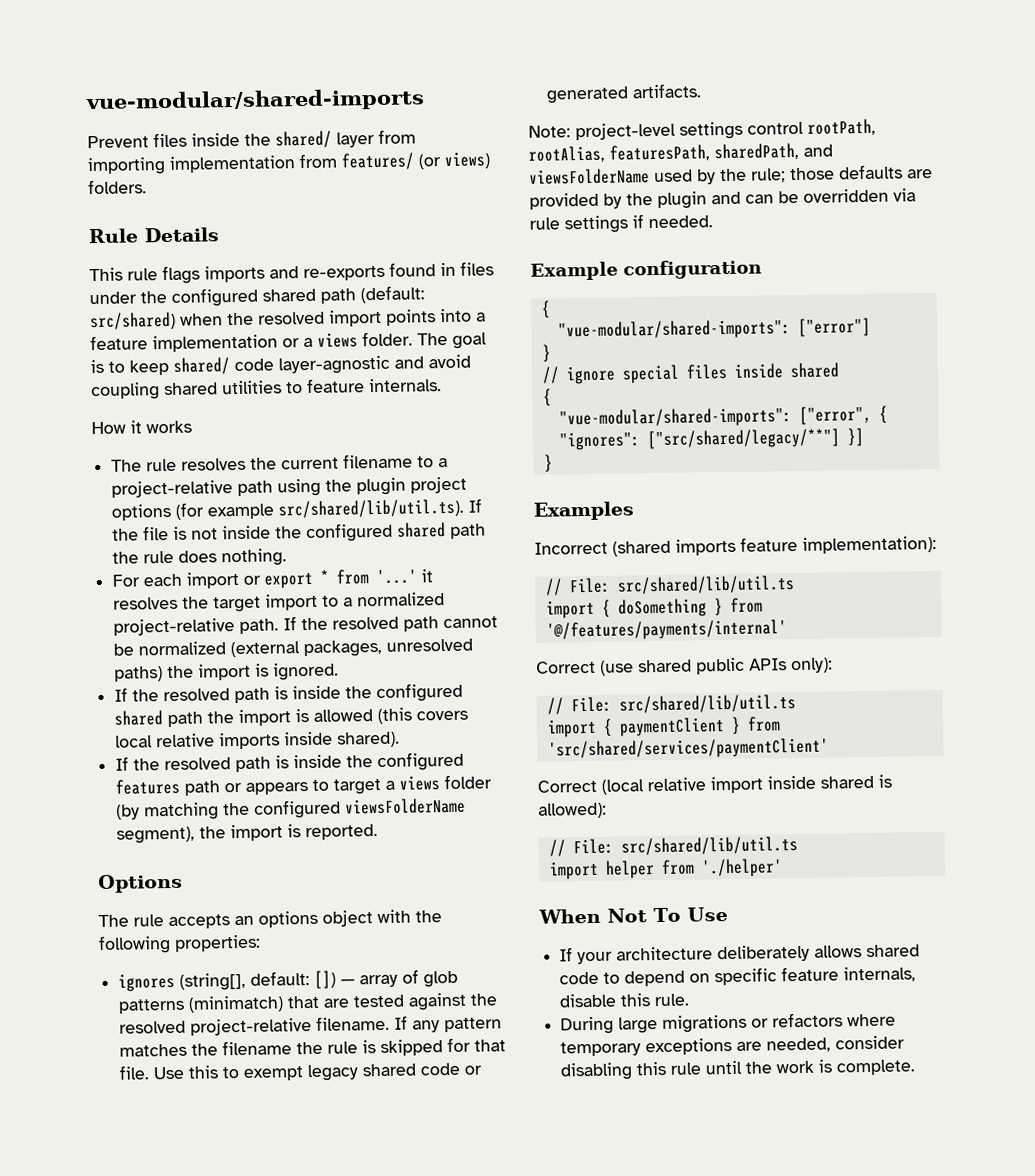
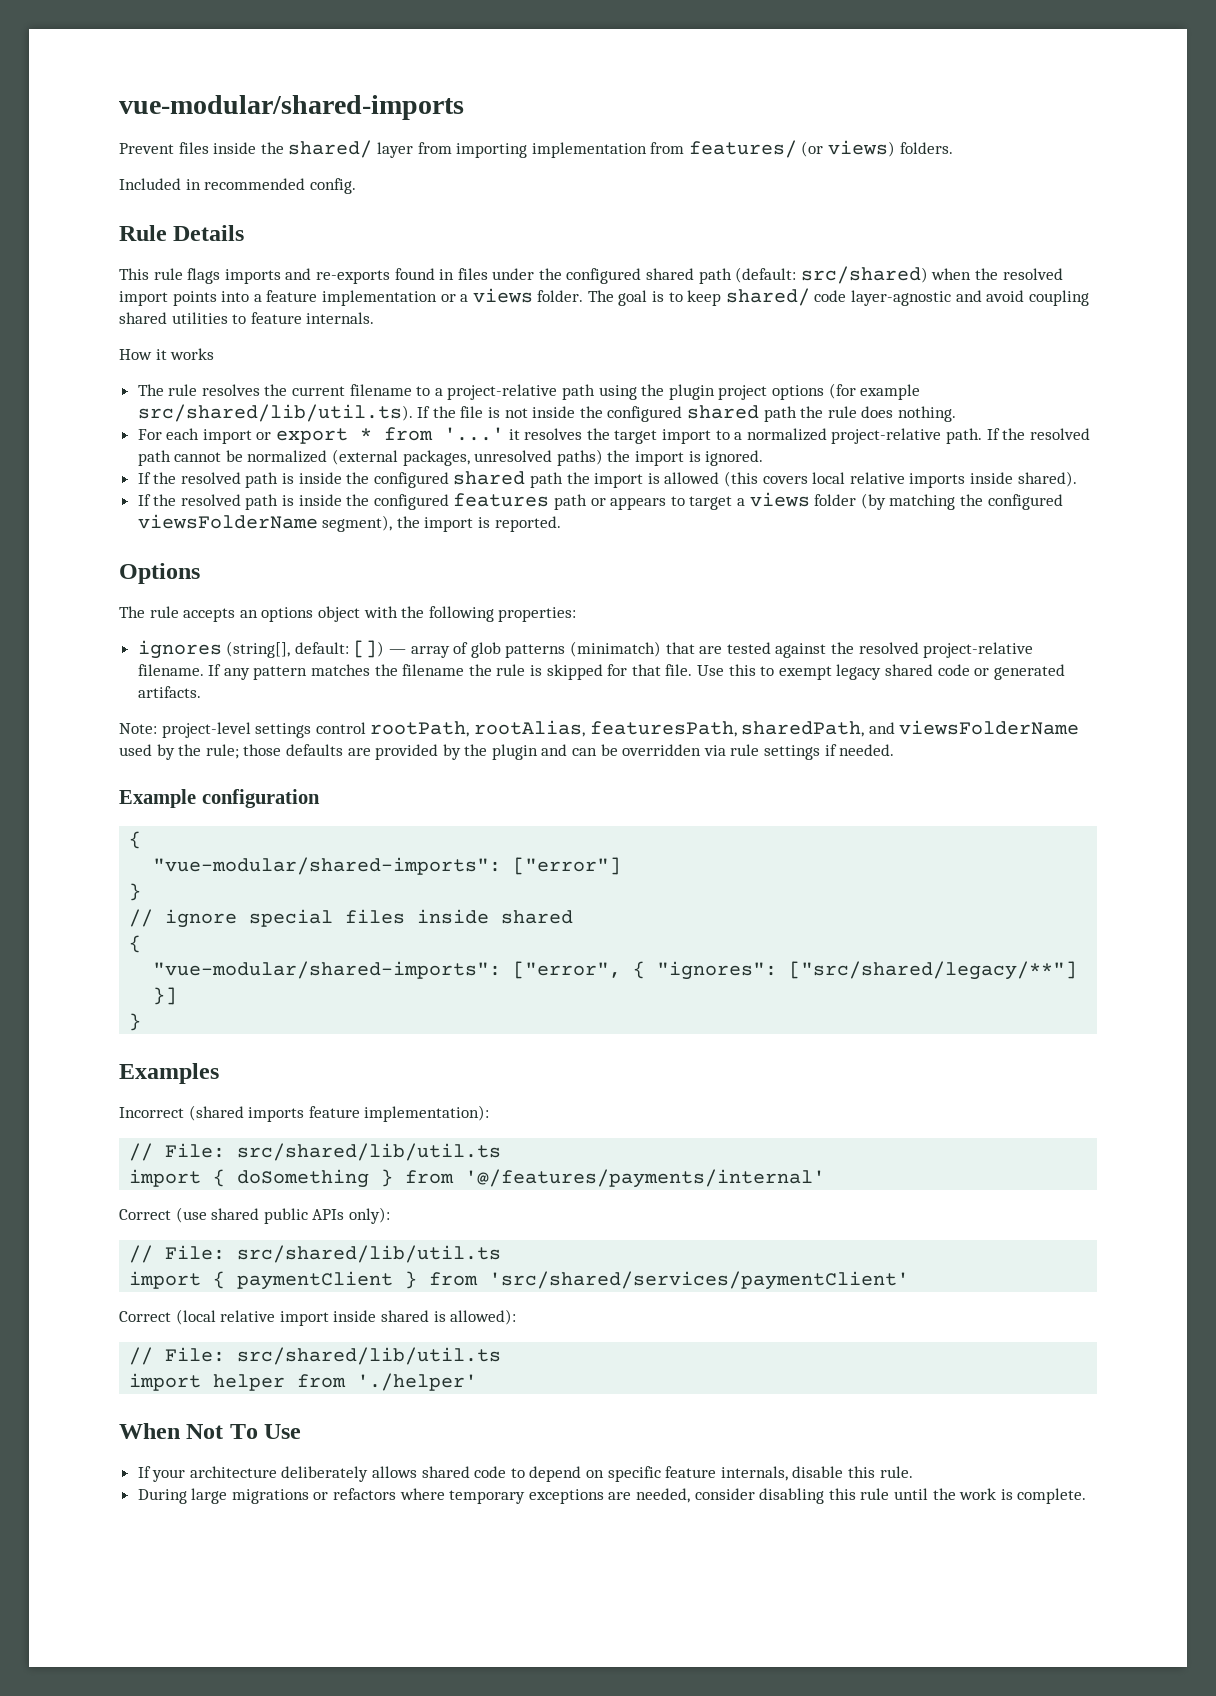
+ Included in recommended config.

